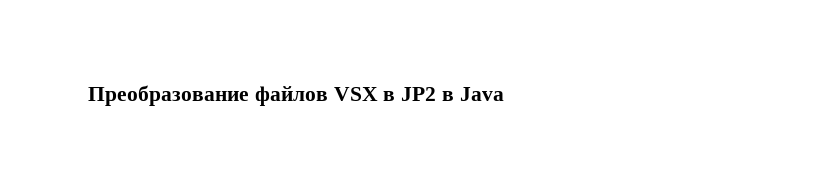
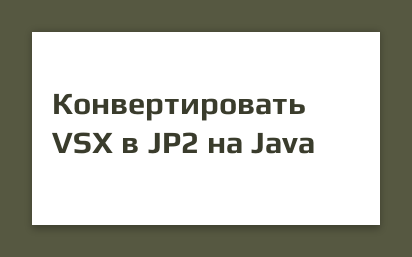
- Преобразование файлов VSX в JP2 в Java
+ Конвертировать VSX в JP2 на Java

